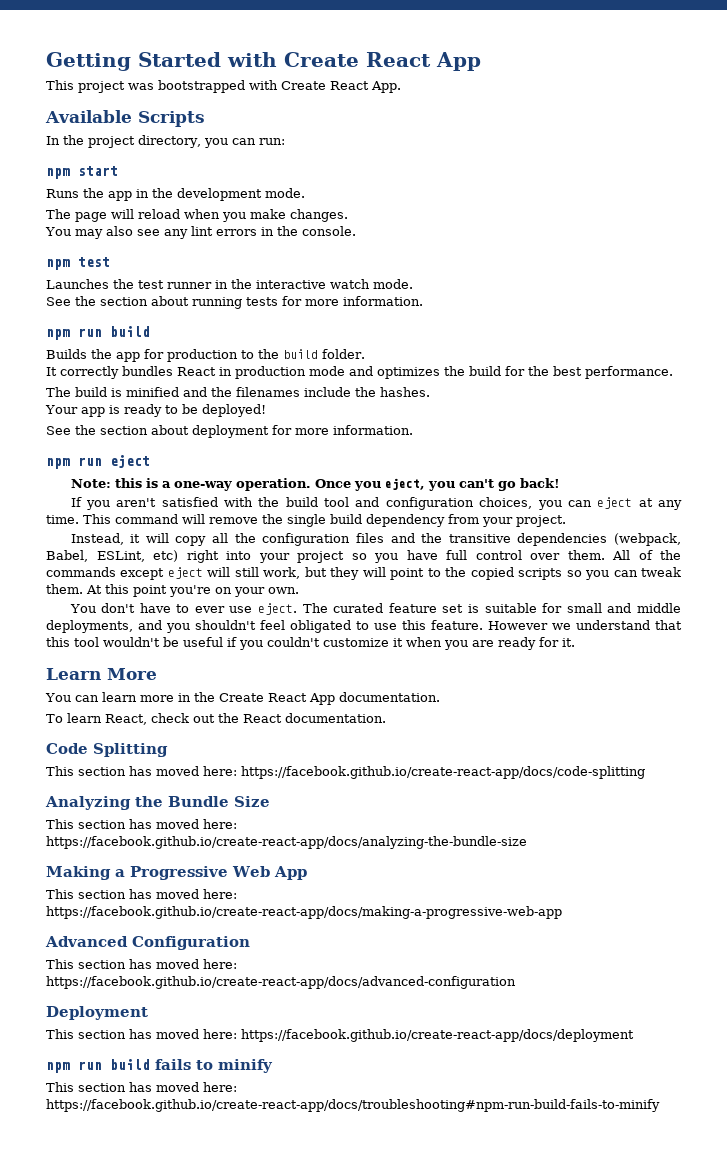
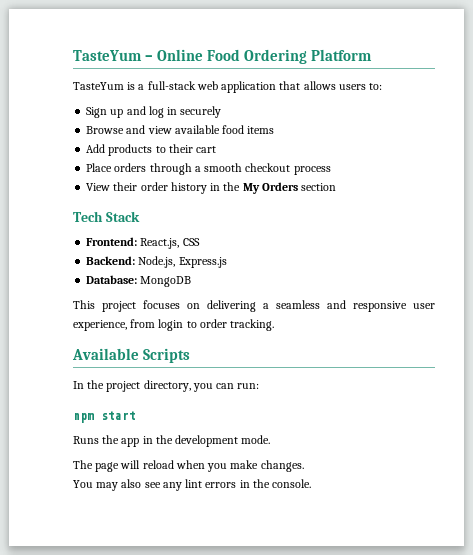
- Getting Started with Create React App
- This project was bootstrapped with Create React App.
+ TasteYum – Online Food Ordering Platform
+ TasteYum is a full-stack web application that allows users to:
+ Sign up and log in securely
+ Browse and view available food items
+ Add products to their cart
+ Place orders through a smooth checkout process
+ View their order history in the My Orders section
+ Tech Stack
+ Frontend: React.js, CSS
+ Backend: Node.js, Express.js
+ Database: MongoDB
+ This project focuses on delivering a seamless and responsive user experience, from login to order tracking.
- npm test
- Launches the test runner in the interactive watch mode.
- See the section about running tests for more information.
- npm run build
- Builds the app for production to the build folder.
- It correctly bundles React in production mode and optimizes the build for the best performance.
- The build is minified and the filenames include the hashes.
- Your app is ready to be deployed!
- See the section about deployment for more information.
- npm run eject
- Note: this is a one-way operation. Once you eject, you can't go back!
- If you aren't satisfied with the build tool and configuration choices, you can eject at any time. This command will remove the single build dependency from your project.
- Instead, it will copy all the configuration files and the transitive dependencies (webpack, Babel, ESLint, etc) right into your project so you have full control over them. All of the commands except eject will still work, but they will point to the copied scripts so you can tweak them. At this point you're on your own.
- You don't have to ever use eject. The curated feature set is suitable for small and middle deployments, and you shouldn't feel obligated to use this feature. However we understand that this tool wouldn't be useful if you couldn't customize it when you are ready for it.
- Learn More
- You can learn more in the Create React App documentation.
- To learn React, check out the React documentation.
- Code Splitting
- This section has moved here: https://facebook.github.io/create-react-app/docs/code-splitting
- Analyzing the Bundle Size
- This section has moved here: https://facebook.github.io/create-react-app/docs/analyzing-the-bundle-size
- Making a Progressive Web App
- This section has moved here: https://facebook.github.io/create-react-app/docs/making-a-progressive-web-app
- Advanced Configuration
- This section has moved here: https://facebook.github.io/create-react-app/docs/advanced-configuration
- Deployment
- This section has moved here: https://facebook.github.io/create-react-app/docs/deployment
- npm run build fails to minify
- This section has moved here: https://facebook.github.io/create-react-app/docs/troubleshooting#npm-run-build-fails-to-minify

